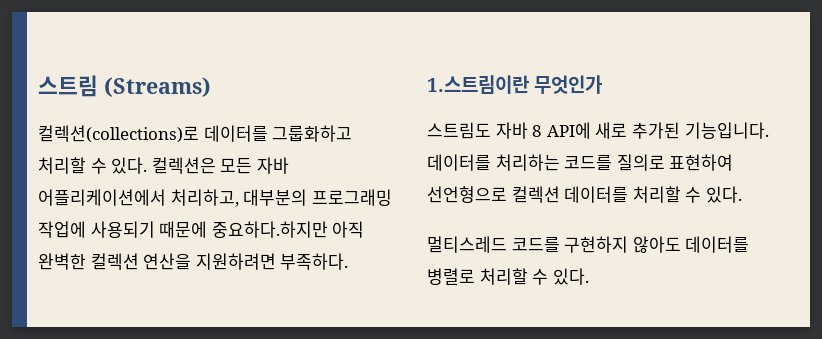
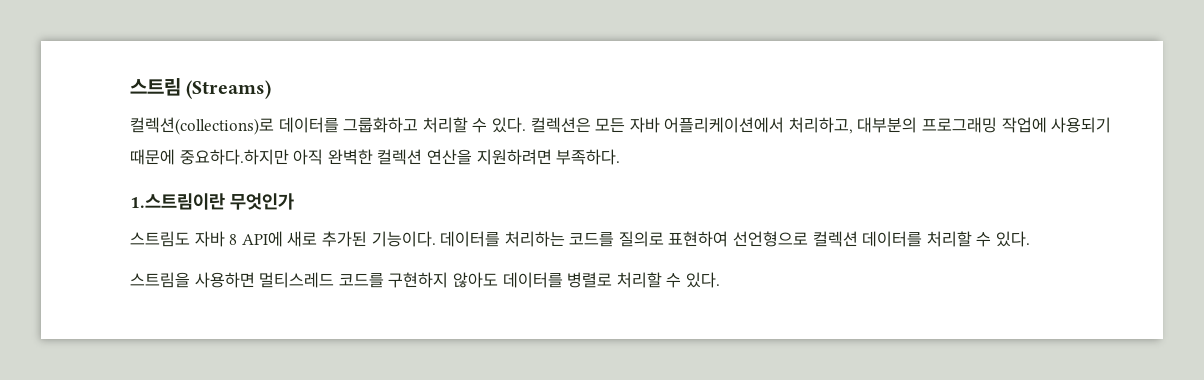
- 스트림도 자바 8 API에 새로 추가된 기능입니다.
+ 스트림도 자바 8 API에 새로 추가된 기능이다.
- 멀티스레드 코드를 구현하지 않아도 데이터를 병렬로 처리할 수 있다.
+ 스트림을 사용하면 멀티스레드 코드를 구현하지 않아도 데이터를 병렬로 처리할 수 있다.

